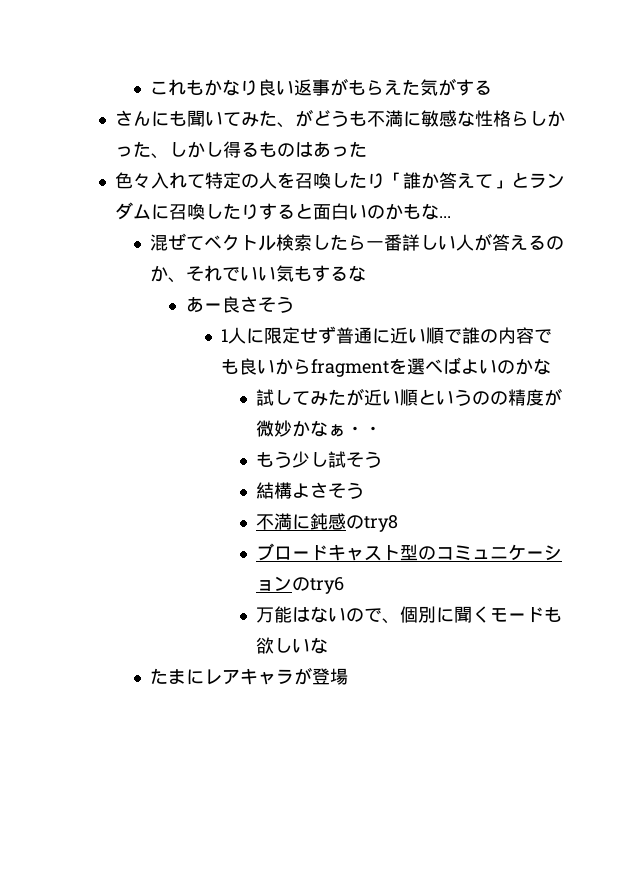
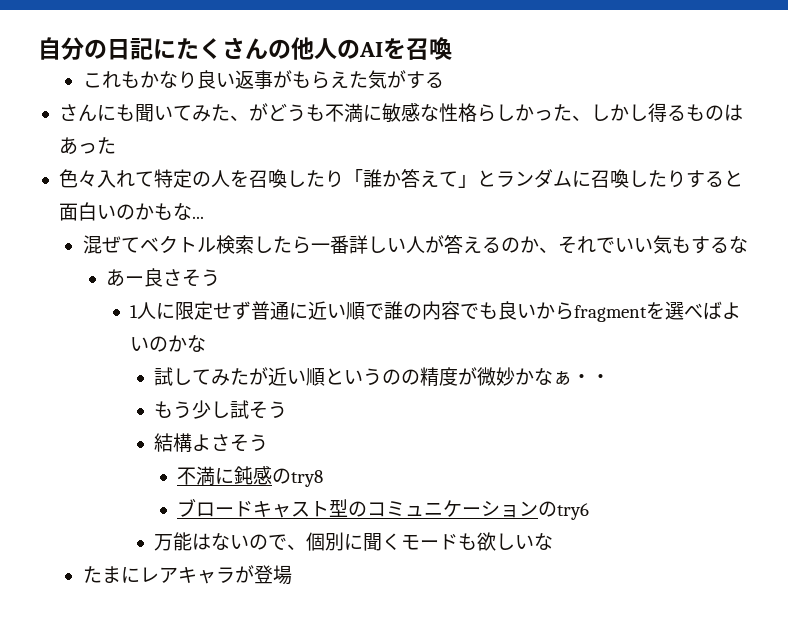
+ 自分の日記にたくさんの他人のAIを召喚

